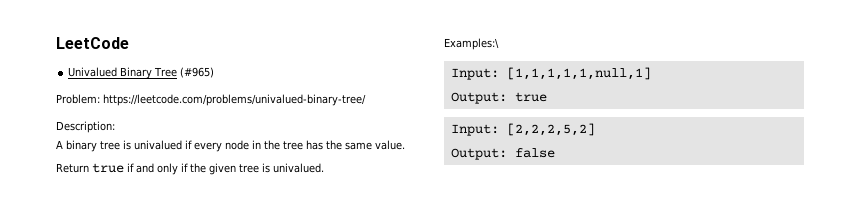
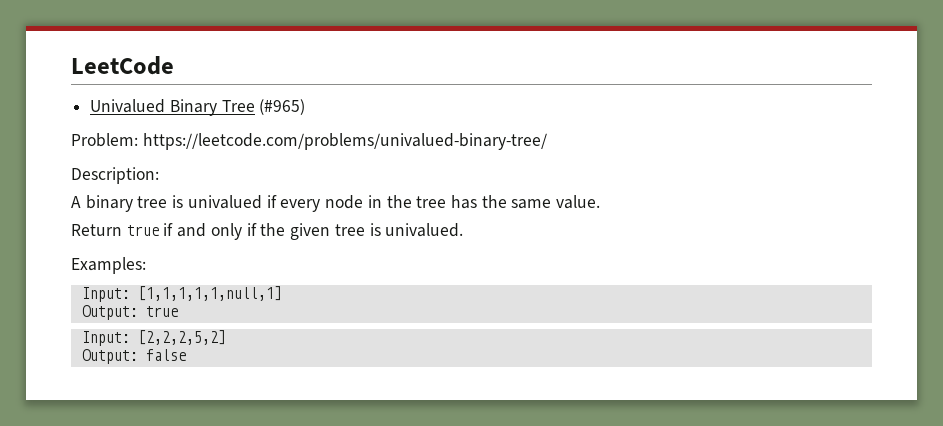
- Examples:\
+ Examples:

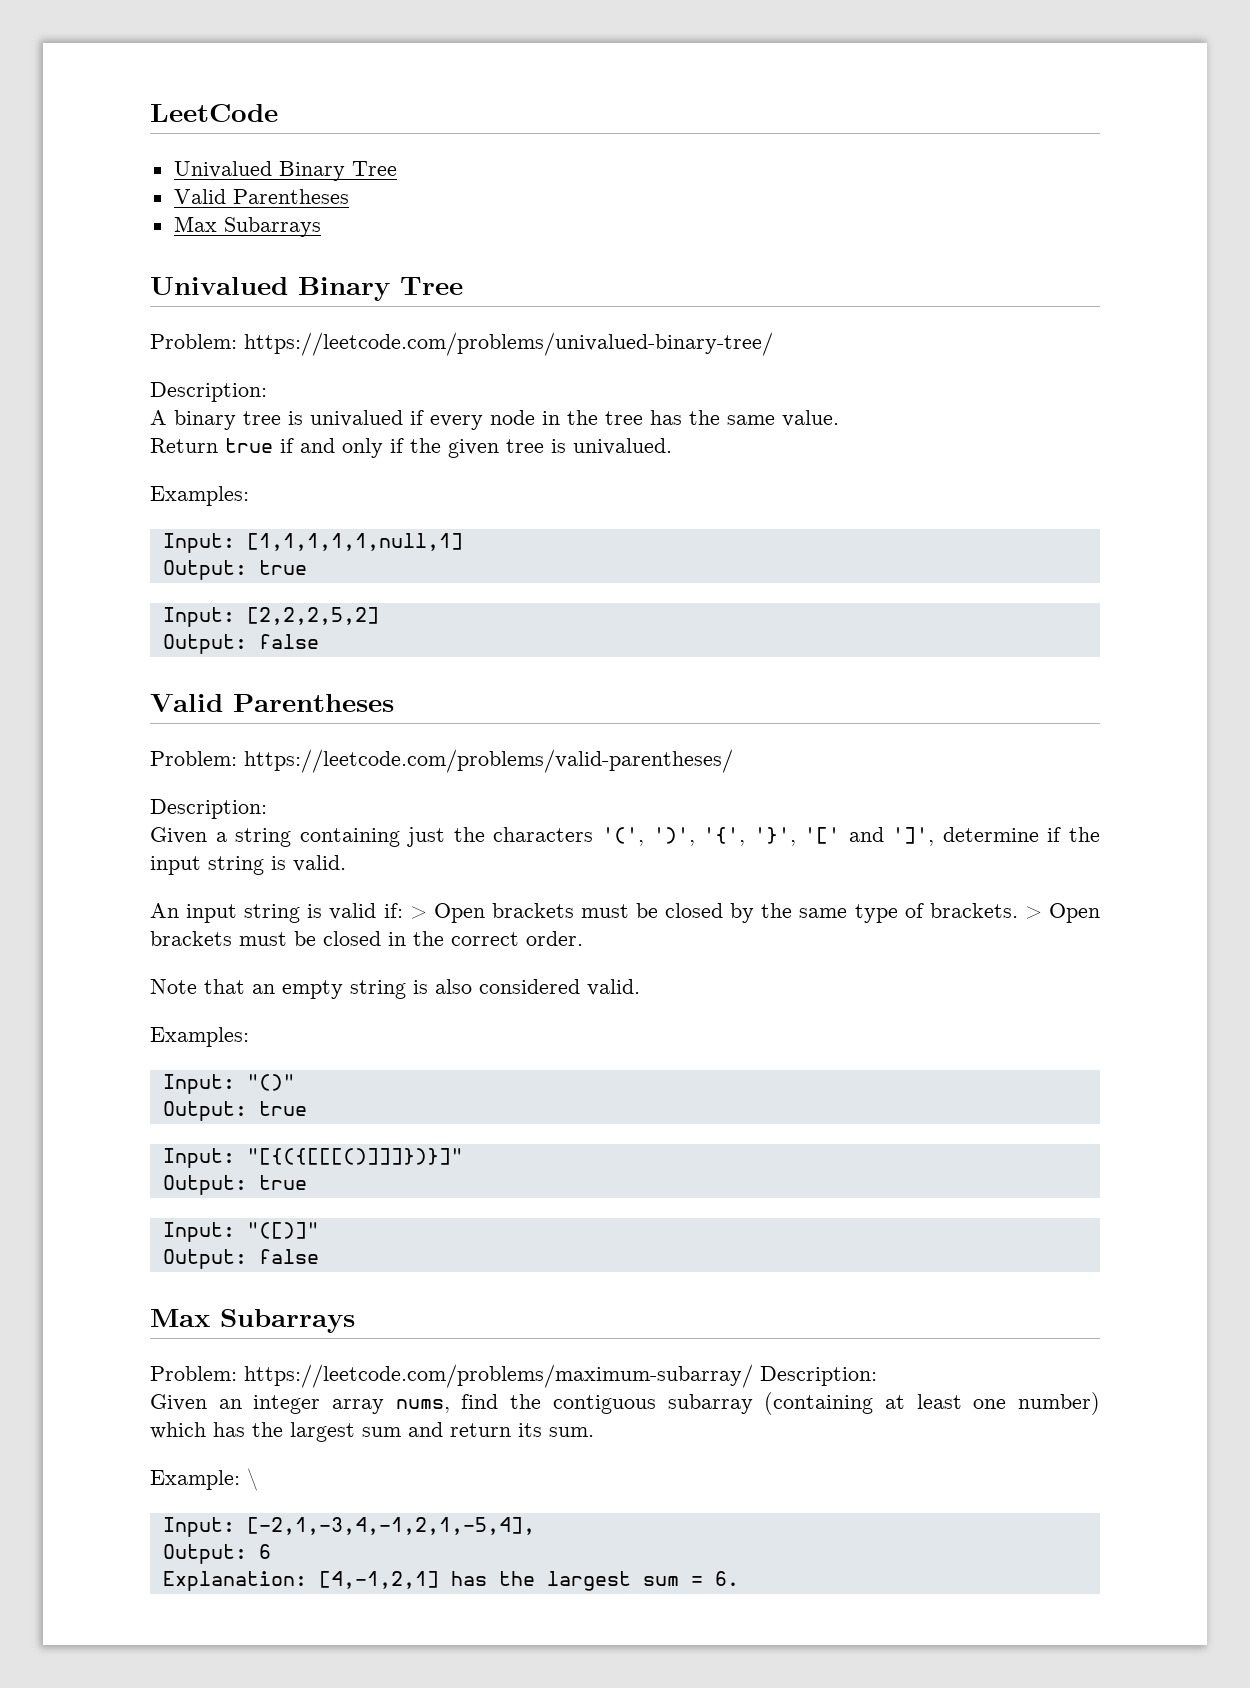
  LeetCode
- Univalued Binary Tree (#965)
+ Univalued Binary Tree
+ Valid Parentheses
+ Max Subarrays
+ Univalued Binary Tree
  Input: [2,2,2,5,2]
  Output: false
+ Valid Parentheses
+ Problem: https://leetcode.com/problems/valid-parentheses/
+ Description:
+ Given a string containing just the characters '(', ')', '{', '}', '[' and ']', determine if the input string is valid.
+ An input string is valid if: > Open brackets must be closed by the same type of brackets. > Open brackets must be closed in the correct order.
+ Note that an empty string is also considered valid.
+ Examples:
+ Input: "()"
+ Output: true
+ Input: "[{({[[[()]]]})}]"
+ Output: true
+ Input: "([)]"
+ Output: false
+ Max Subarrays
+ Problem: https://leetcode.com/problems/maximum-subarray/ Description:
+ Given an integer array nums, find the contiguous subarray (containing at least one number) which has the largest sum and return its sum.
+ Example: \
+ Input: [-2,1,-3,4,-1,2,1,-5,4],
+ Output: 6
+ Explanation: [4,-1,2,1] has the largest sum = 6.

